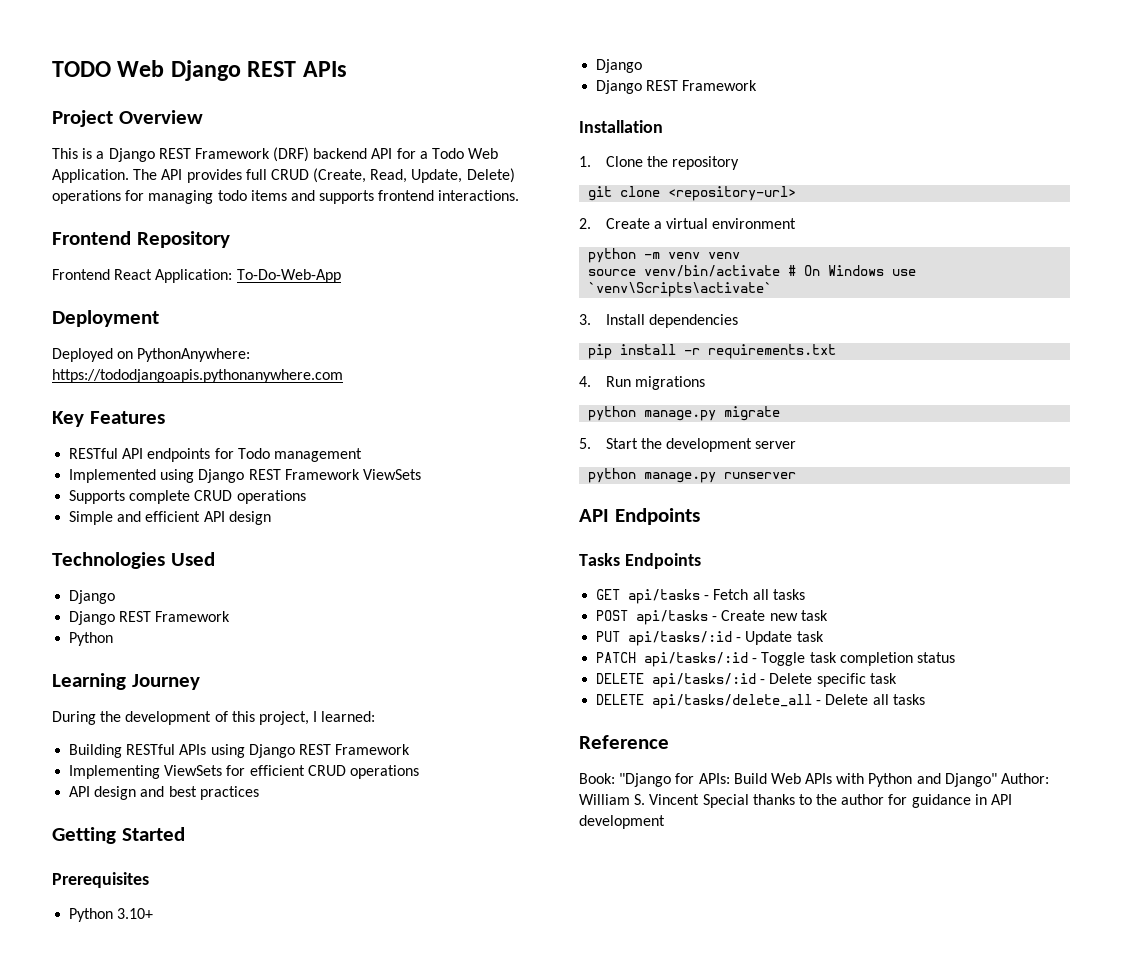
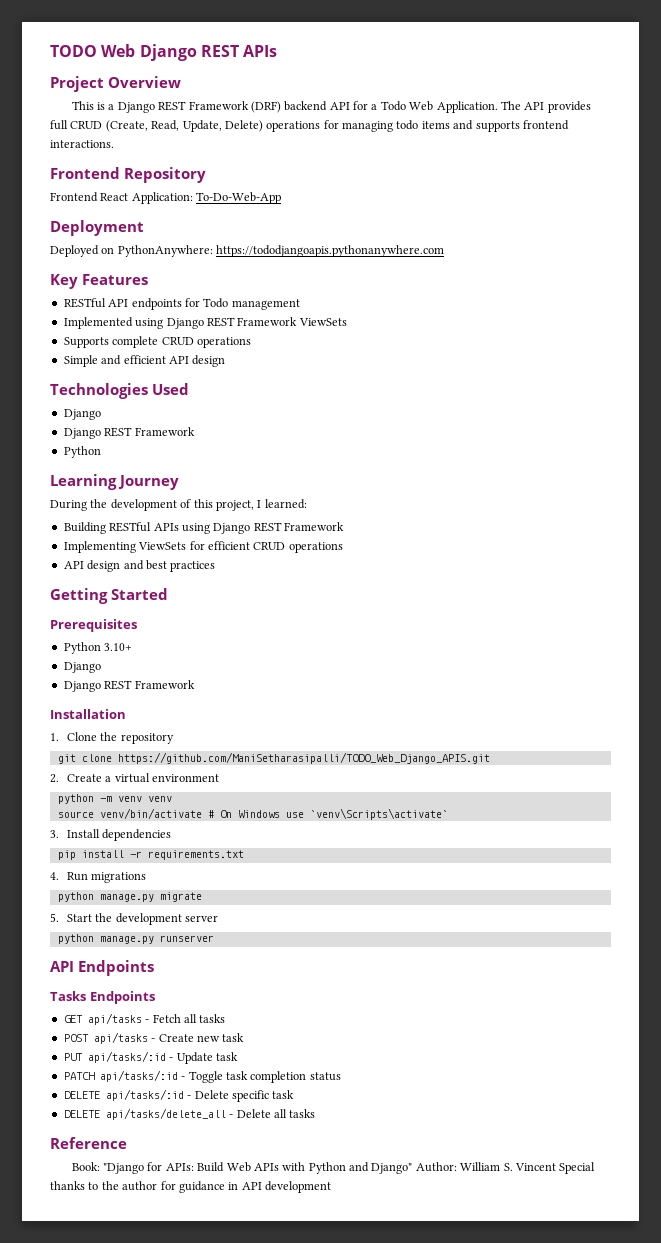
- git clone <repository-url>
+ git clone https://github.com/ManiSetharasipalli/TODO_Web_Django_APIS.git

